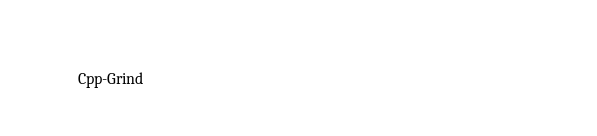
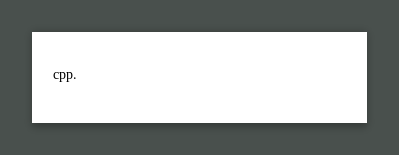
- Cpp-Grind
+ cpp.

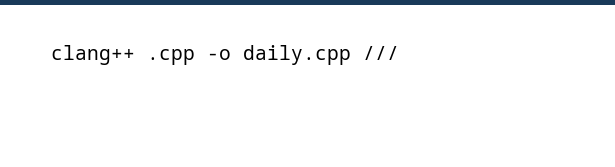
- cpp.
+ clang++ .cpp -o daily.cpp ///

